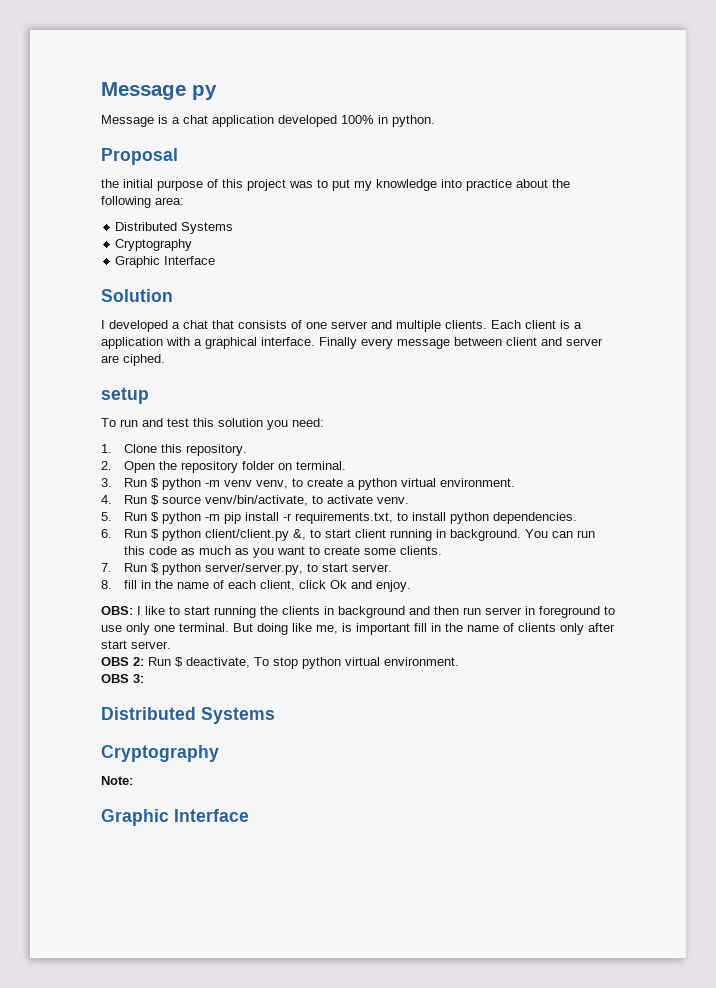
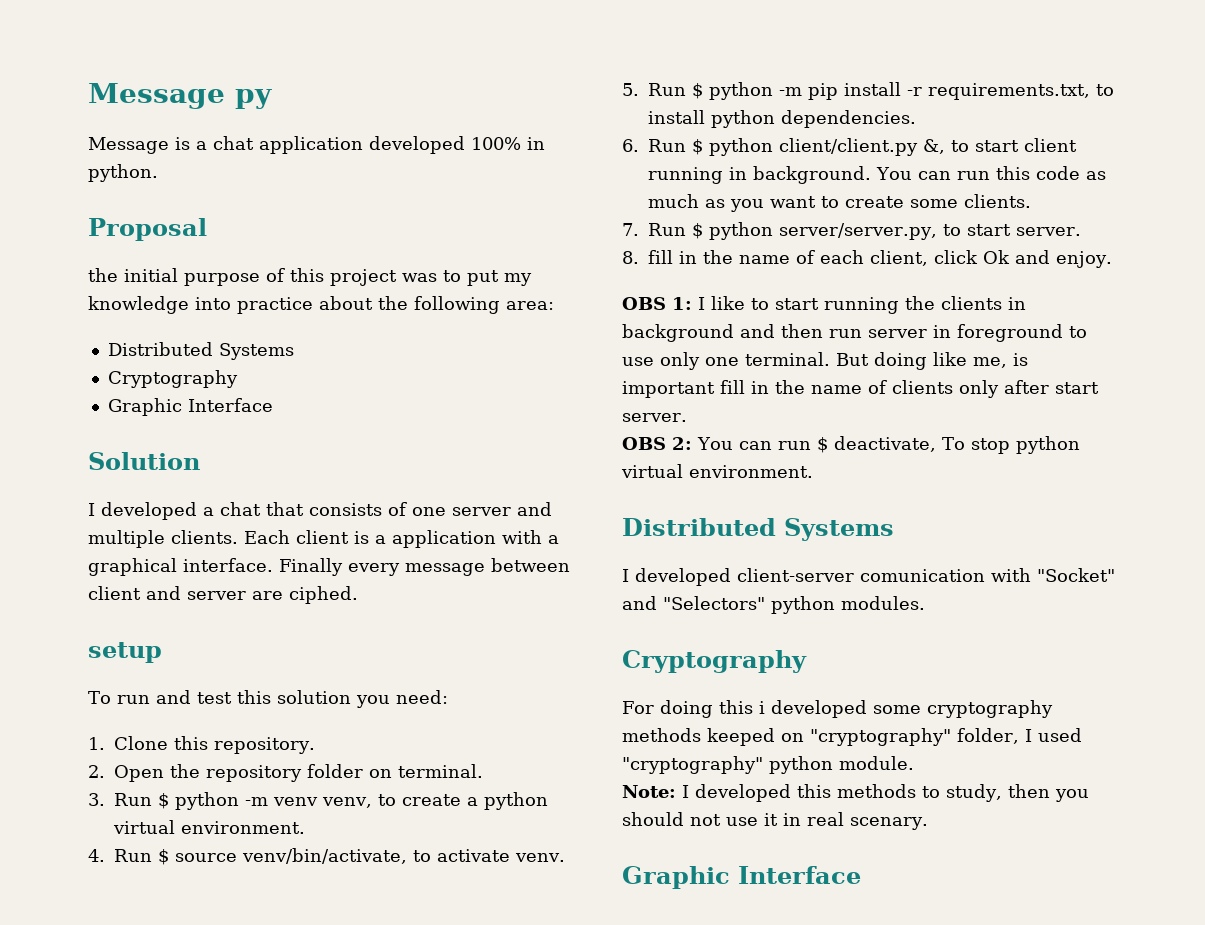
- OBS: I like to start running the clients in background and then run server in foreground to use only one terminal.
+ OBS 1: I like to start running the clients in background and then run server in foreground to use only one terminal.
- OBS 2: Run $ deactivate, To stop python virtual environment.
- OBS 3:
+ OBS 2: You can run $ deactivate, To stop python virtual environment.
  Distributed Systems
+ I developed client-server comunication with "Socket" and "Selectors" python modules.
  Cryptography
- Note:
+ For doing this i developed some cryptography methods keeped on "cryptography" folder, I used "cryptography" python module.
+ Note: I developed this methods to study, then you should not use it in real scenary.

